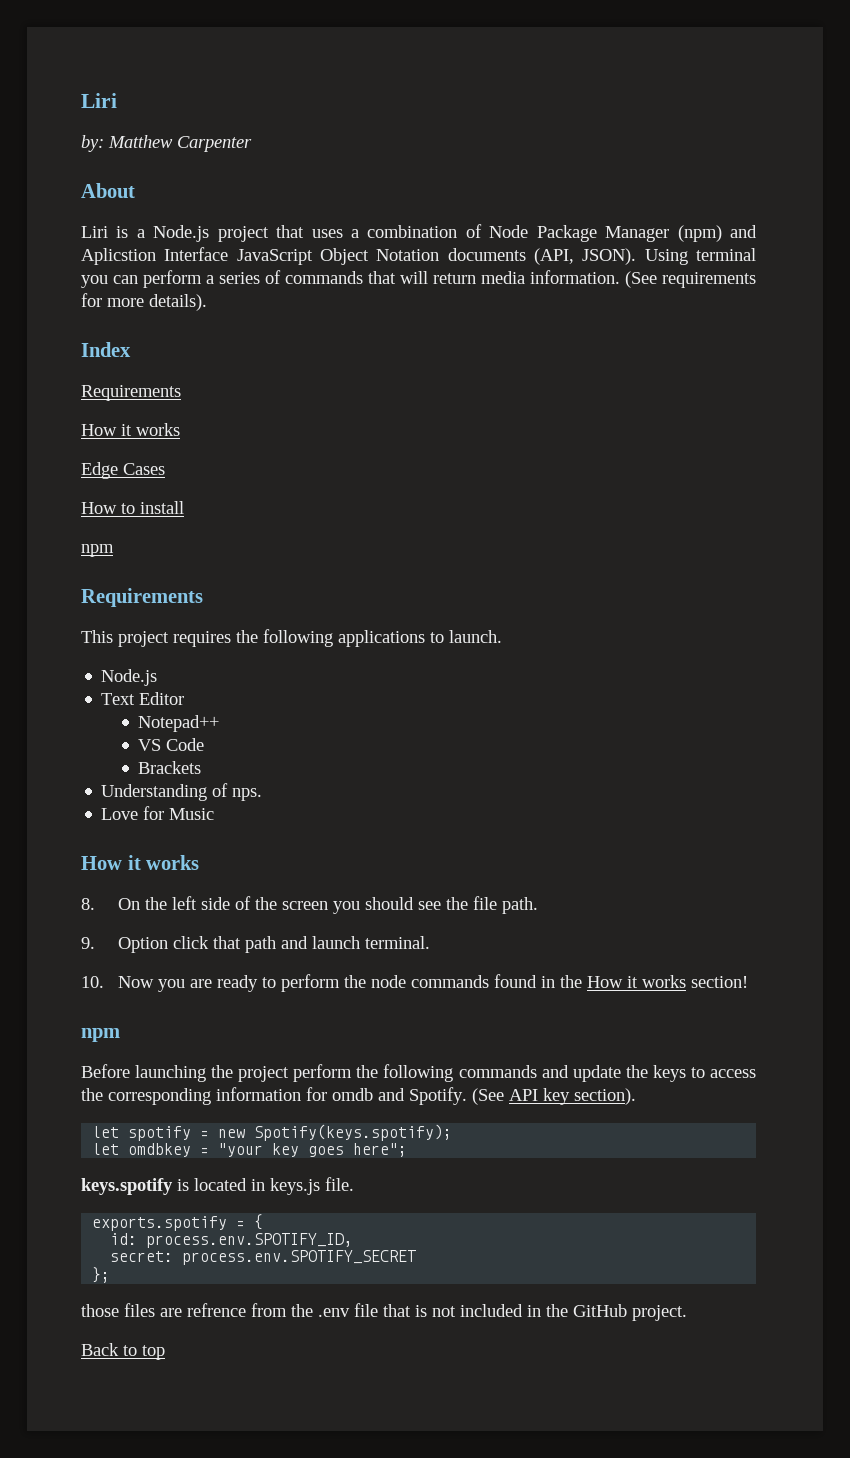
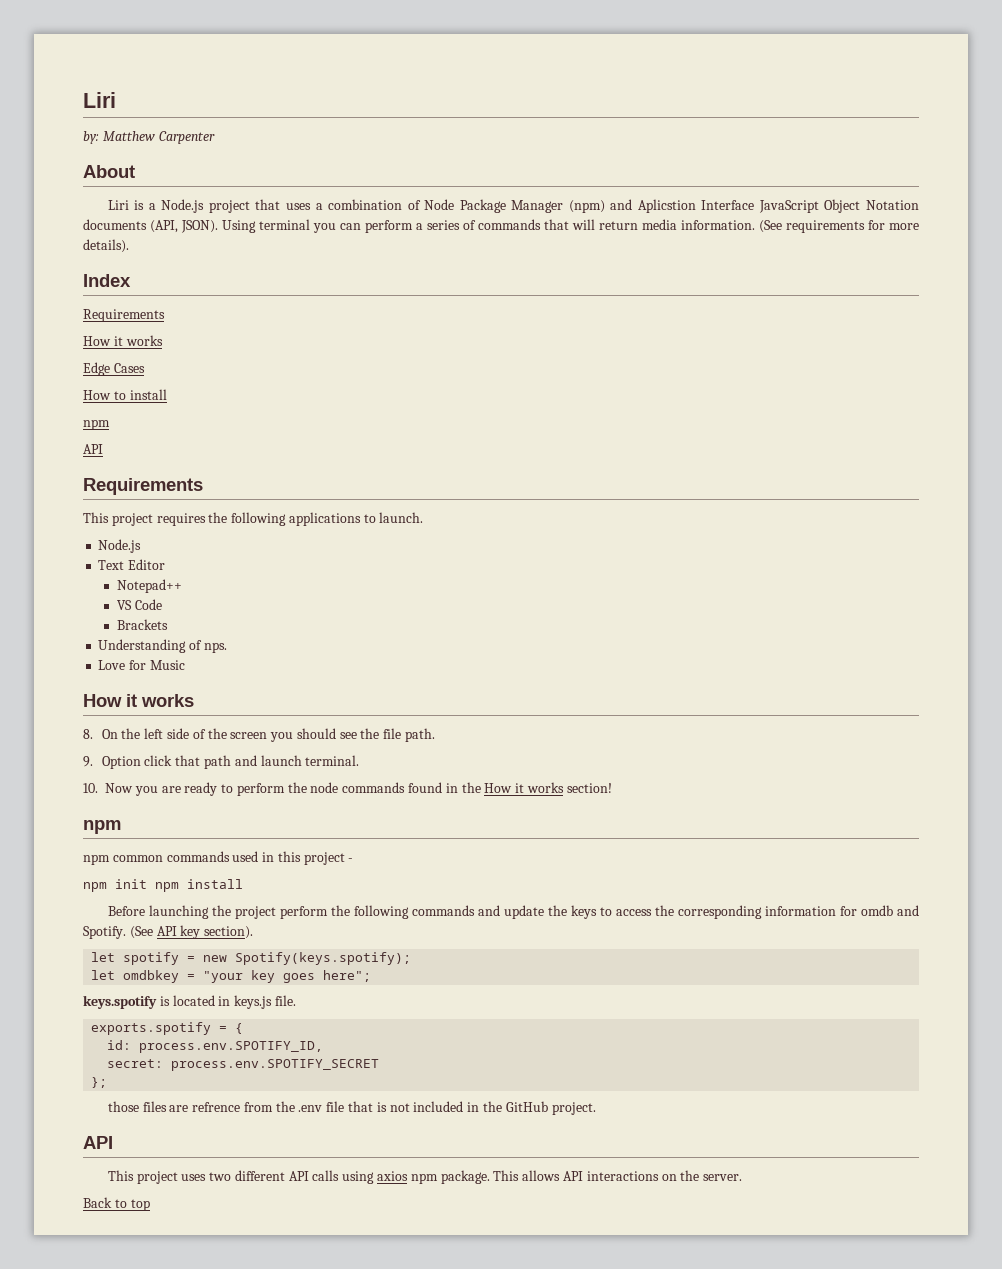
  How to install
  npm
+ API
+ npm common commands used in this project -
+ npm init npm install
  those files are refrence from the .env file that is not included in the GitHub project.
+ API
+ This project uses two different API calls using axios npm package. This allows API interactions on the server.

